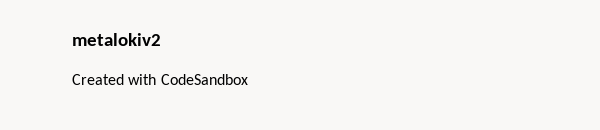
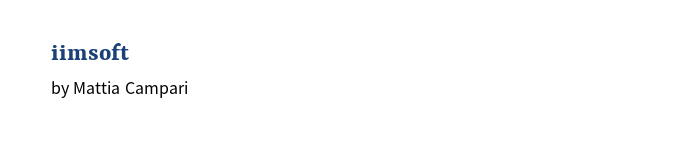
- metalokiv2
- Created with CodeSandbox
+ iimsoft
+ by Mattia Campari

